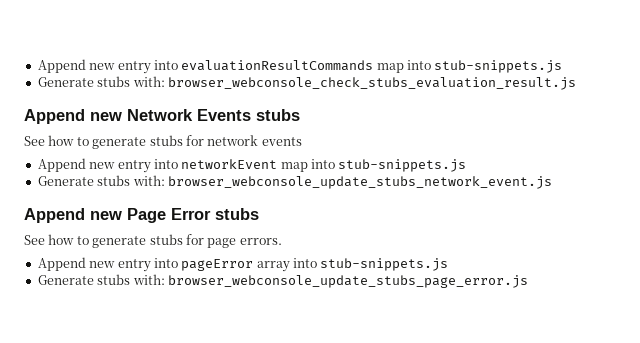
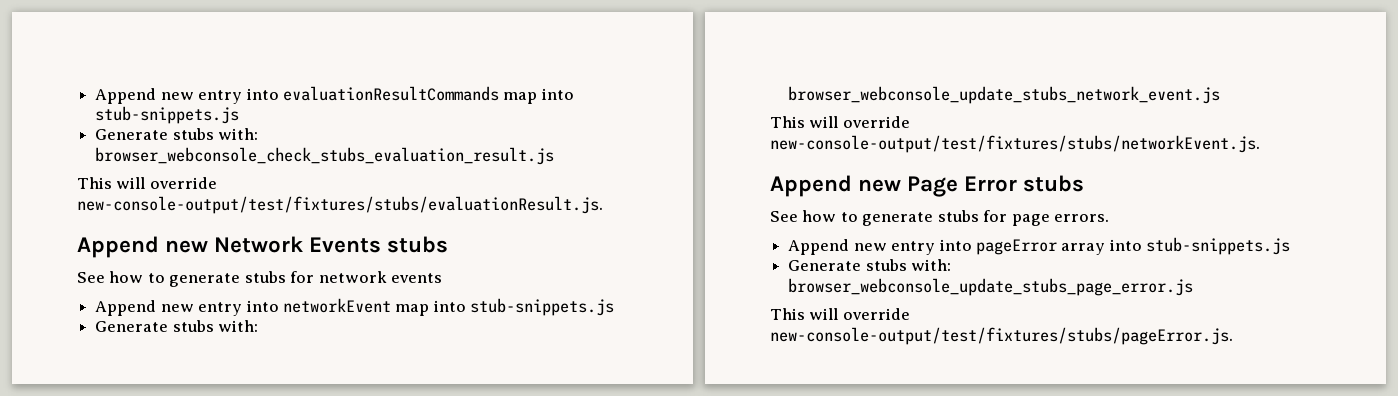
+ This will override new-console-output/test/fixtures/stubs/evaluationResult.js.
+ This will override new-console-output/test/fixtures/stubs/networkEvent.js.
+ This will override new-console-output/test/fixtures/stubs/pageError.js.

